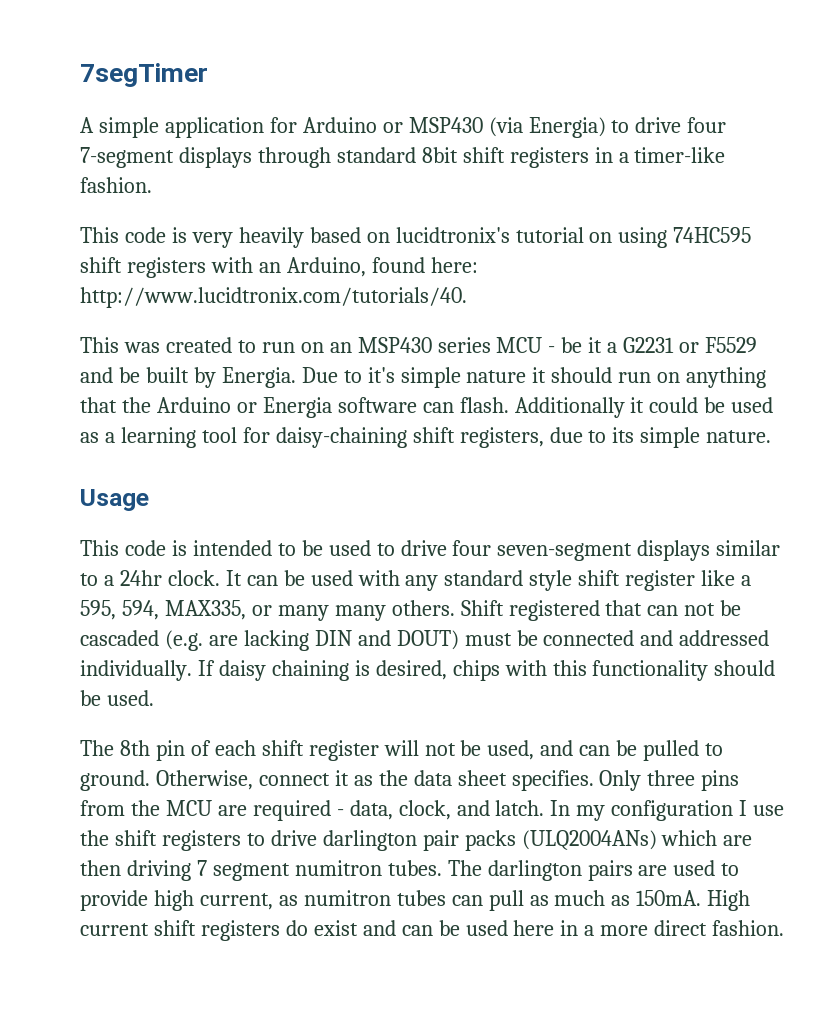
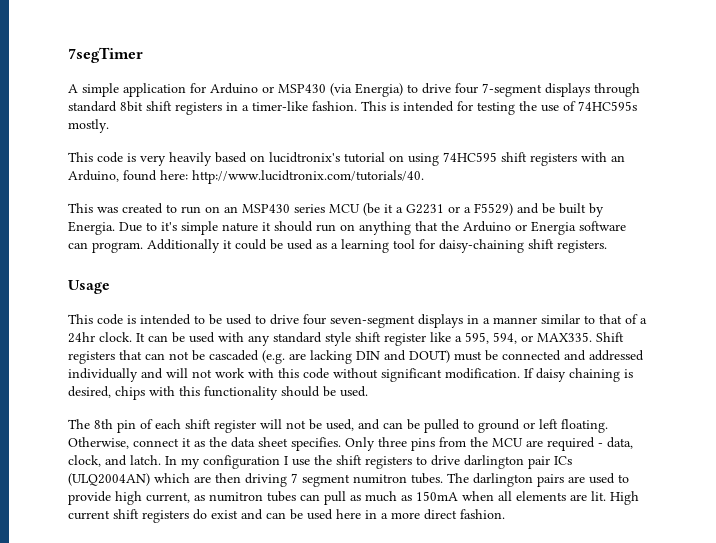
+ This is intended for testing the use of 74HC595s mostly.
- This was created to run on an MSP430 series MCU - be it a G2231 or F5529 and be built by Energia.
+ This was created to run on an MSP430 series MCU (be it a G2231 or a F5529) and be built by Energia.
- Due to it's simple nature it should run on anything that the Arduino or Energia software can flash.
+ Due to it's simple nature it should run on anything that the Arduino or Energia software can program.
- Additionally it could be used as a learning tool for daisy-chaining shift registers, due to its simple nature.
+ Additionally it could be used as a learning tool for daisy-chaining shift registers.
- This code is intended to be used to drive four seven-segment displays similar to a 24hr clock.
+ This code is intended to be used to drive four seven-segment displays in a manner similar to that of a 24hr clock.
- It can be used with any standard style shift register like a 595, 594, MAX335, or many many others. Shift registered that can not be cascaded (e.g. are lacking DIN and DOUT) must be connected and addressed individually.
+ It can be used with any standard style shift register like a 595, 594, or MAX335. Shift registers that can not be cascaded (e.g. are lacking DIN and DOUT) must be connected and addressed individually and will not work with this code without significant modification.
- The 8th pin of each shift register will not be used, and can be pulled to ground.
+ The 8th pin of each shift register will not be used, and can be pulled to ground or left floating.
- In my configuration I use the shift registers to drive darlington pair packs (ULQ2004ANs) which are then driving 7 segment numitron tubes.
+ In my configuration I use the shift registers to drive darlington pair ICs (ULQ2004AN) which are then driving 7 segment numitron tubes.
- The darlington pairs are used to provide high current, as numitron tubes can pull as much as 150mA.
+ The darlington pairs are used to provide high current, as numitron tubes can pull as much as 150mA when all elements are lit.

